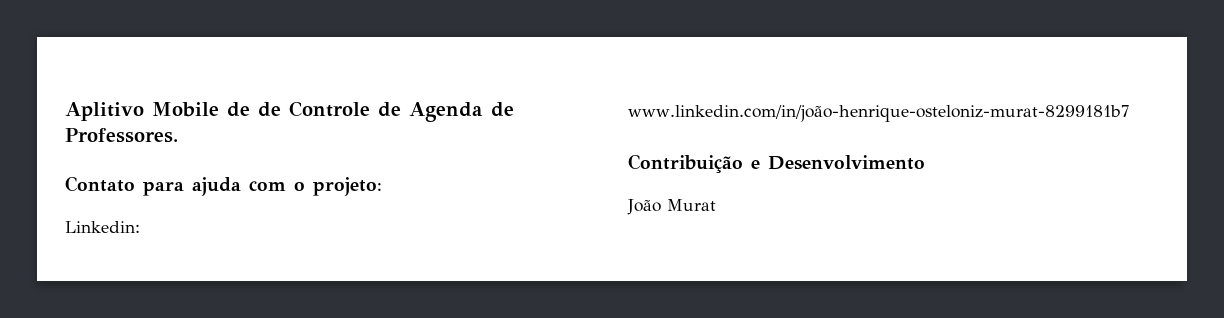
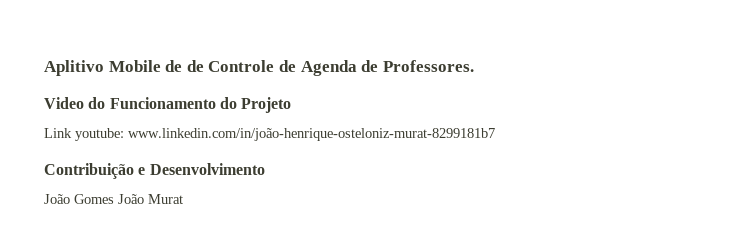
- Contato para ajuda com o projeto:
- Linkedin: www.linkedin.com/in/joão-henrique-osteloniz-murat-8299181b7
+ Video do Funcionamento do Projeto
+ Link youtube: www.linkedin.com/in/joão-henrique-osteloniz-murat-8299181b7
- João Murat
+ João Gomes João Murat

